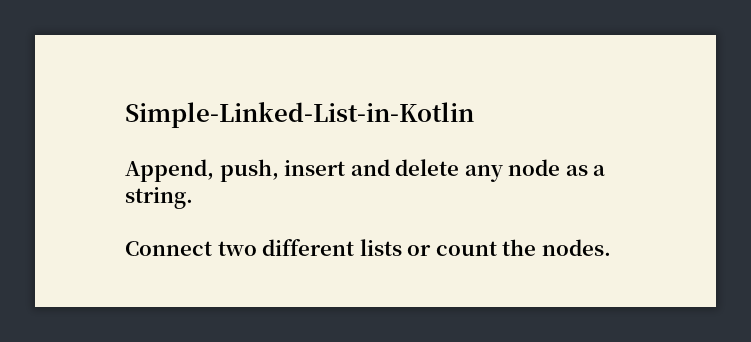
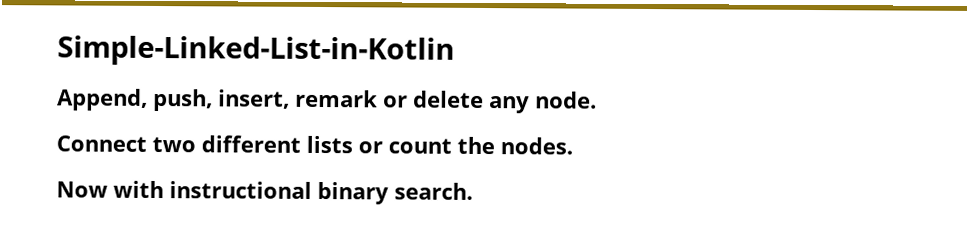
- Append, push, insert and delete any node as a string.
+ Append, push, insert, remark or delete any node.
+ Now with instructional binary search.

